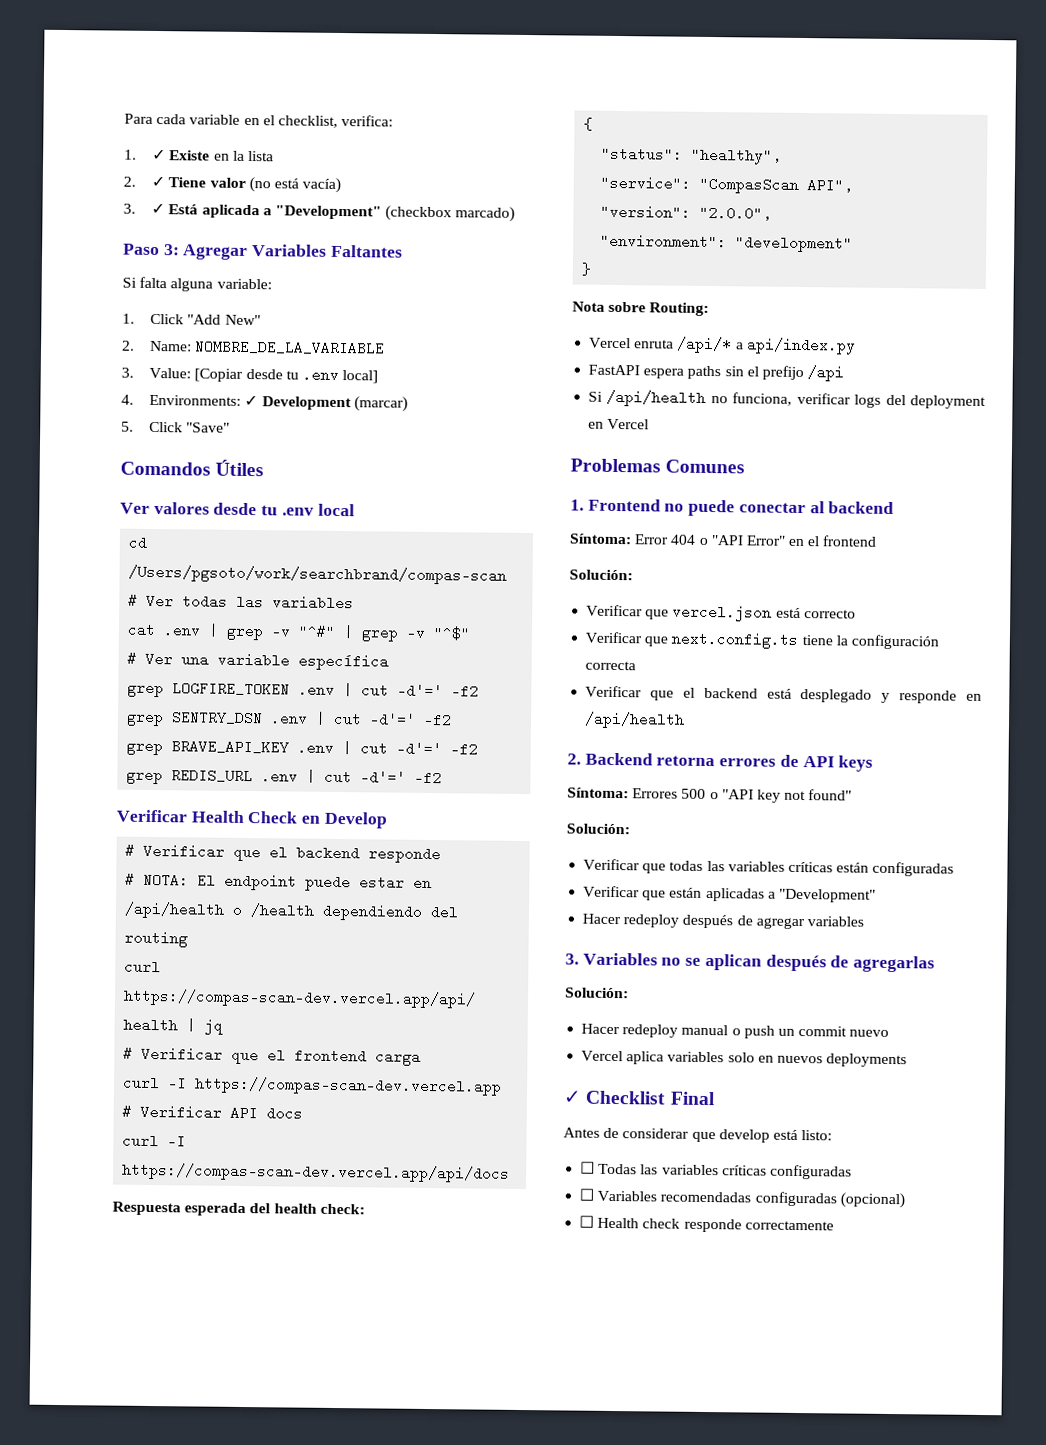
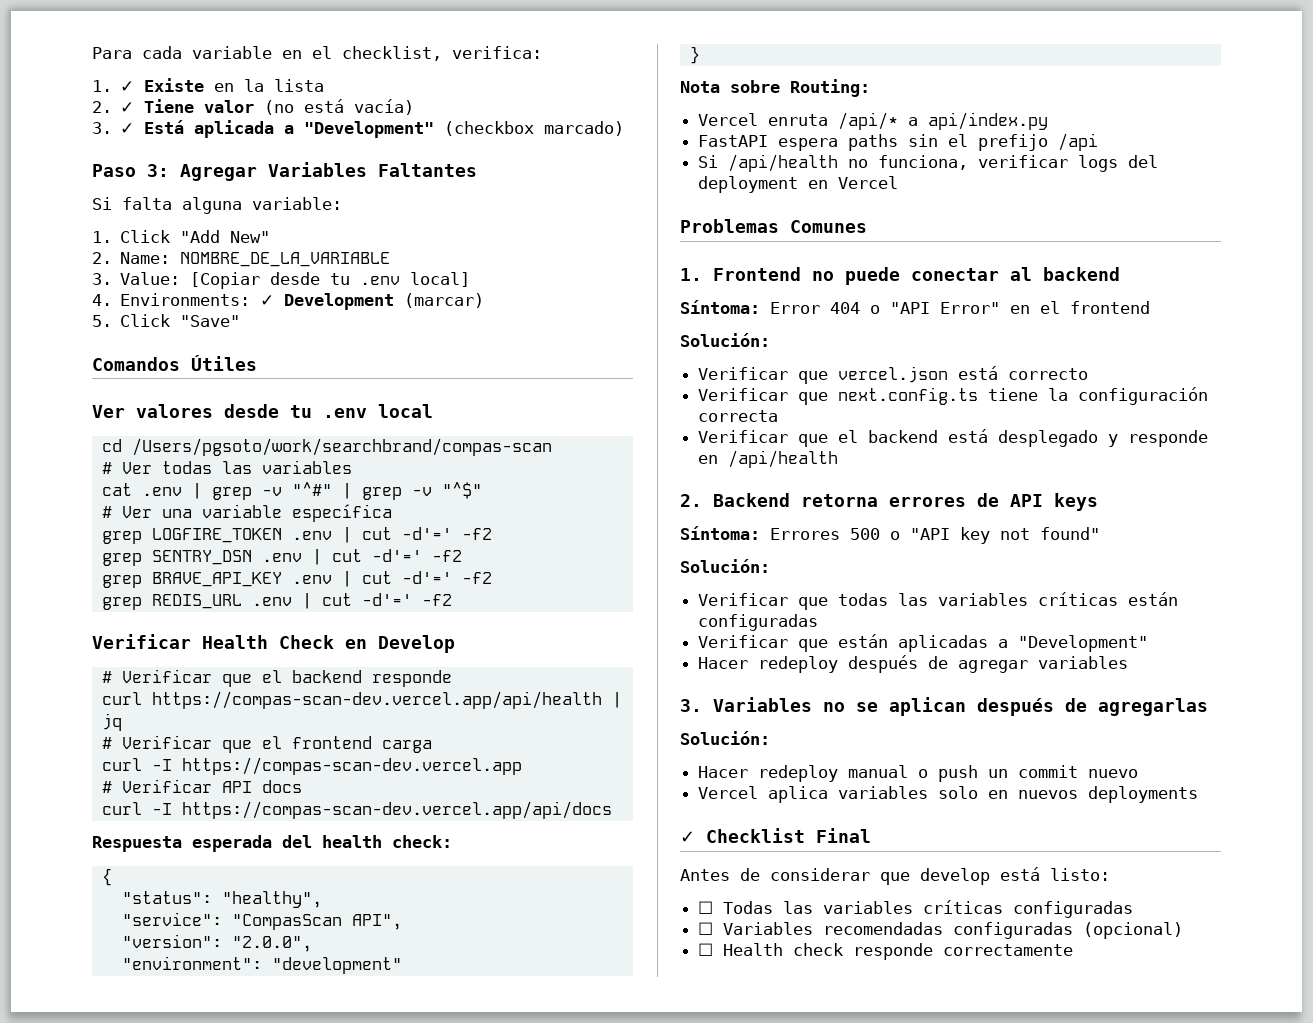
- # NOTA: El endpoint puede estar en /api/health o /health dependiendo del routing

